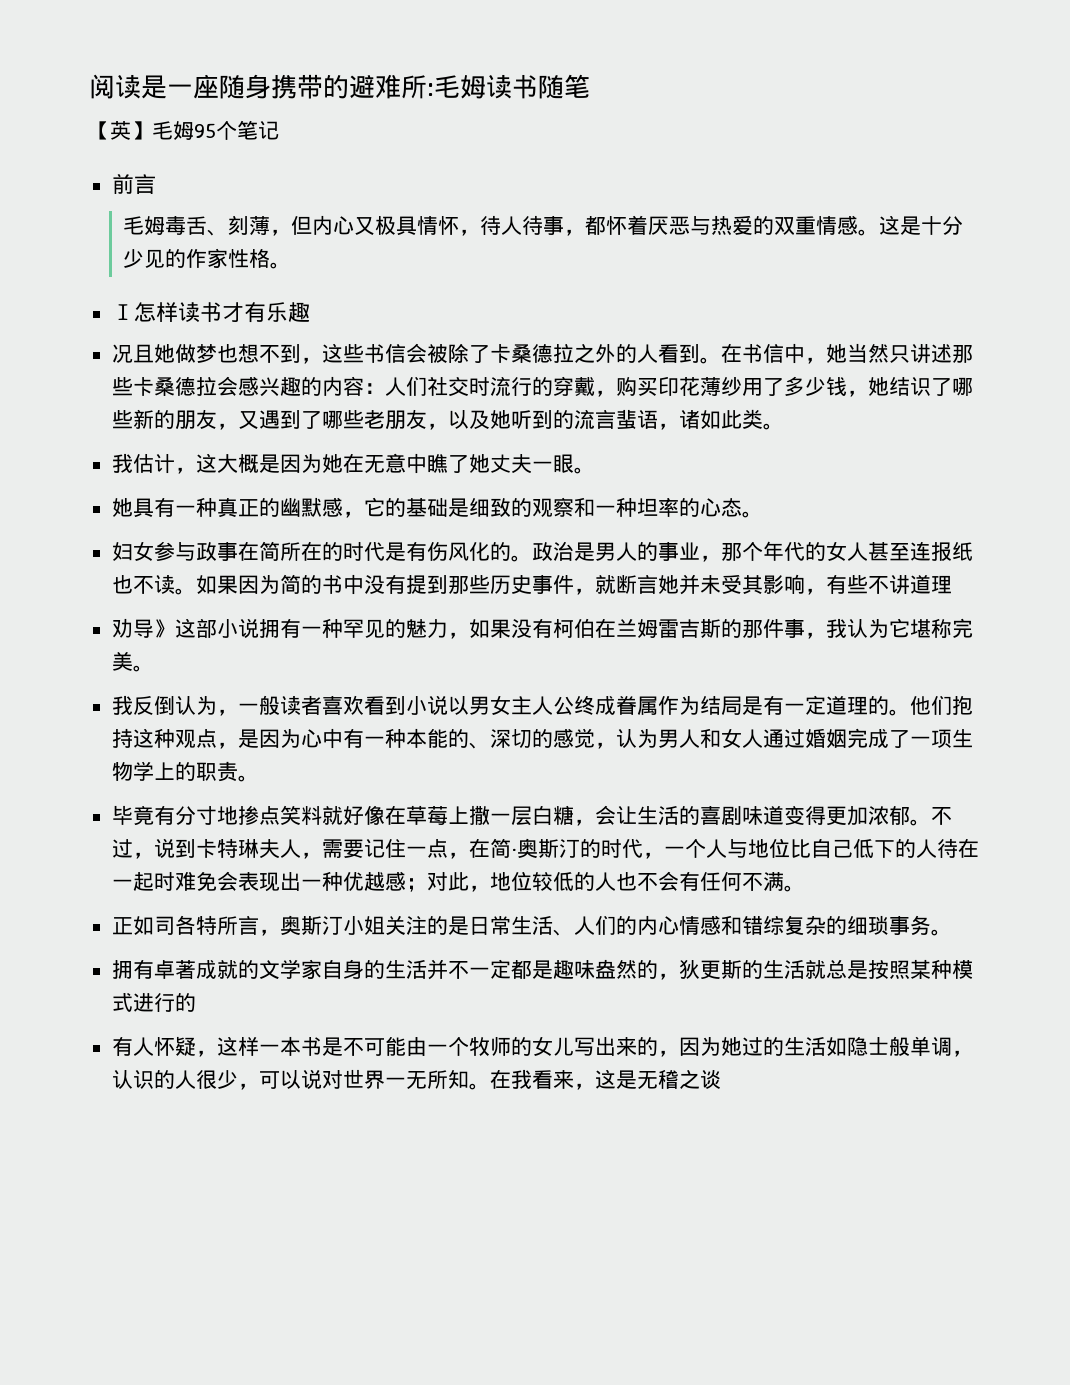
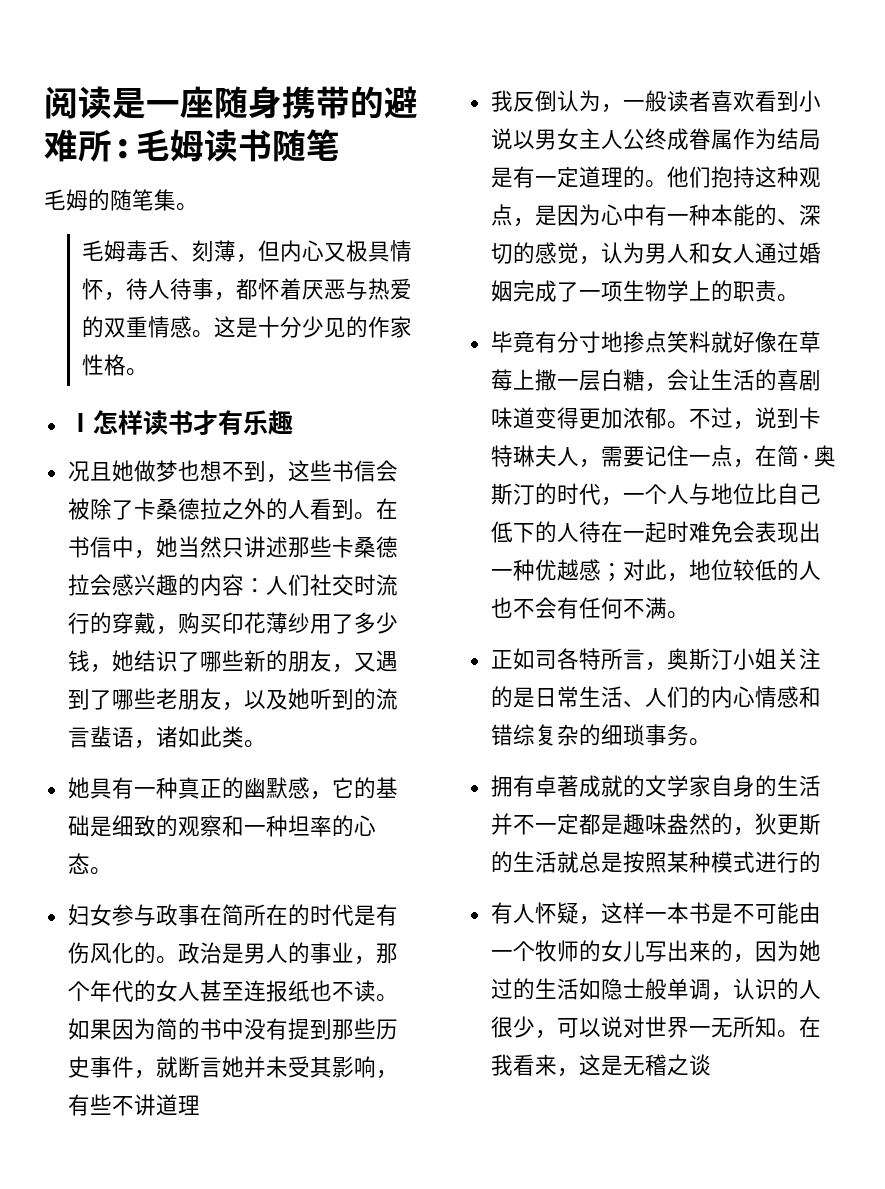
- 【英】毛姆95个笔记
- 前言
+ 毛姆的随笔集。
- 我估计，这大概是因为她在无意中瞧了她丈夫一眼。
- 劝导》这部小说拥有一种罕见的魅力，如果没有柯伯在兰姆雷吉斯的那件事，我认为它堪称完美。

